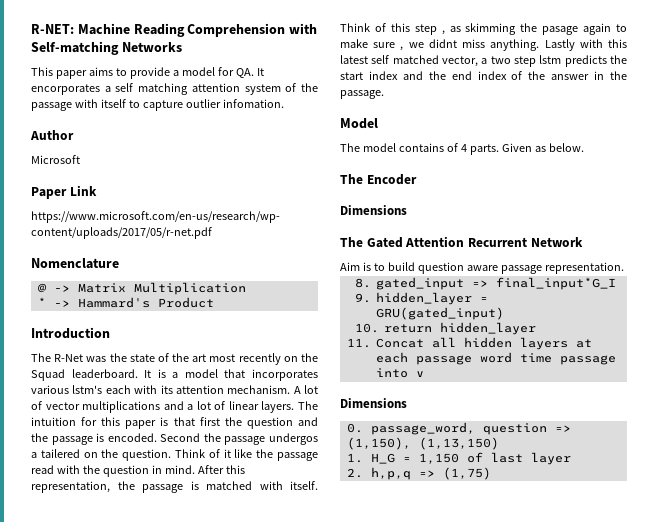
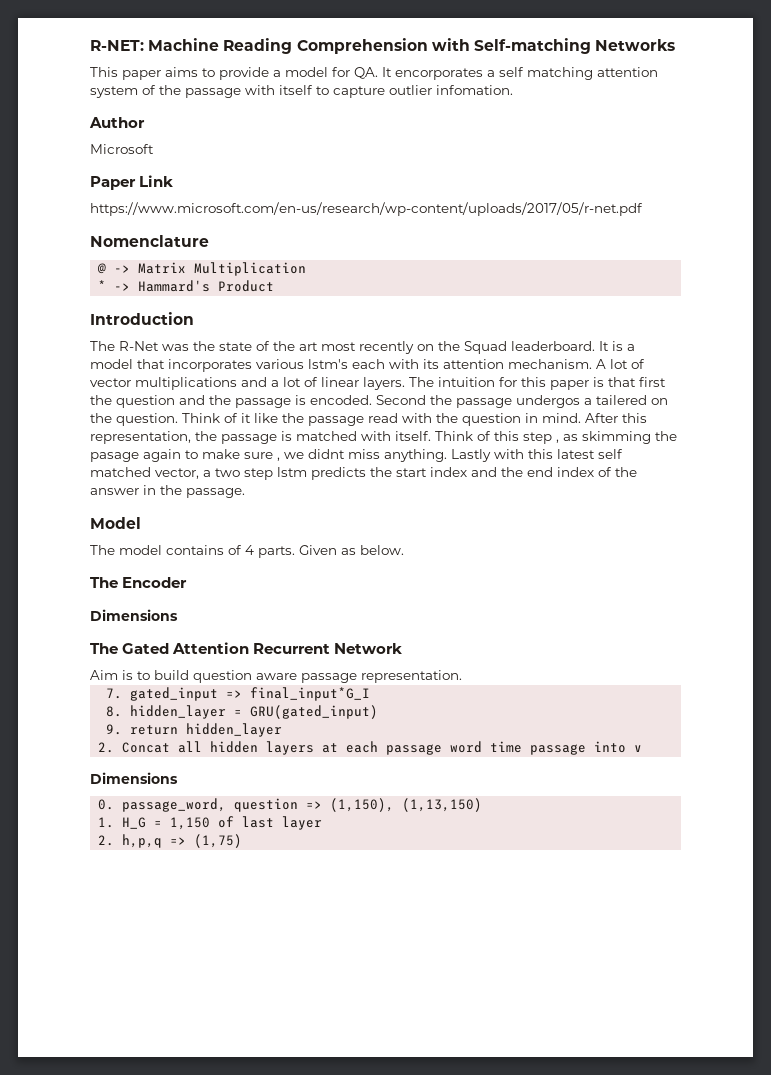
- 8. gated_input => final_input*G_I
+ 7. gated_input => final_input*G_I
- 9. hidden_layer = GRU(gated_input)
+ 8. hidden_layer = GRU(gated_input)
- 10. return hidden_layer
+ 9. return hidden_layer
- 11. Concat all hidden layers at each passage word time passage into v
+ 2. Concat all hidden layers at each passage word time passage into v

